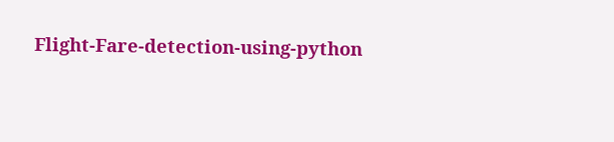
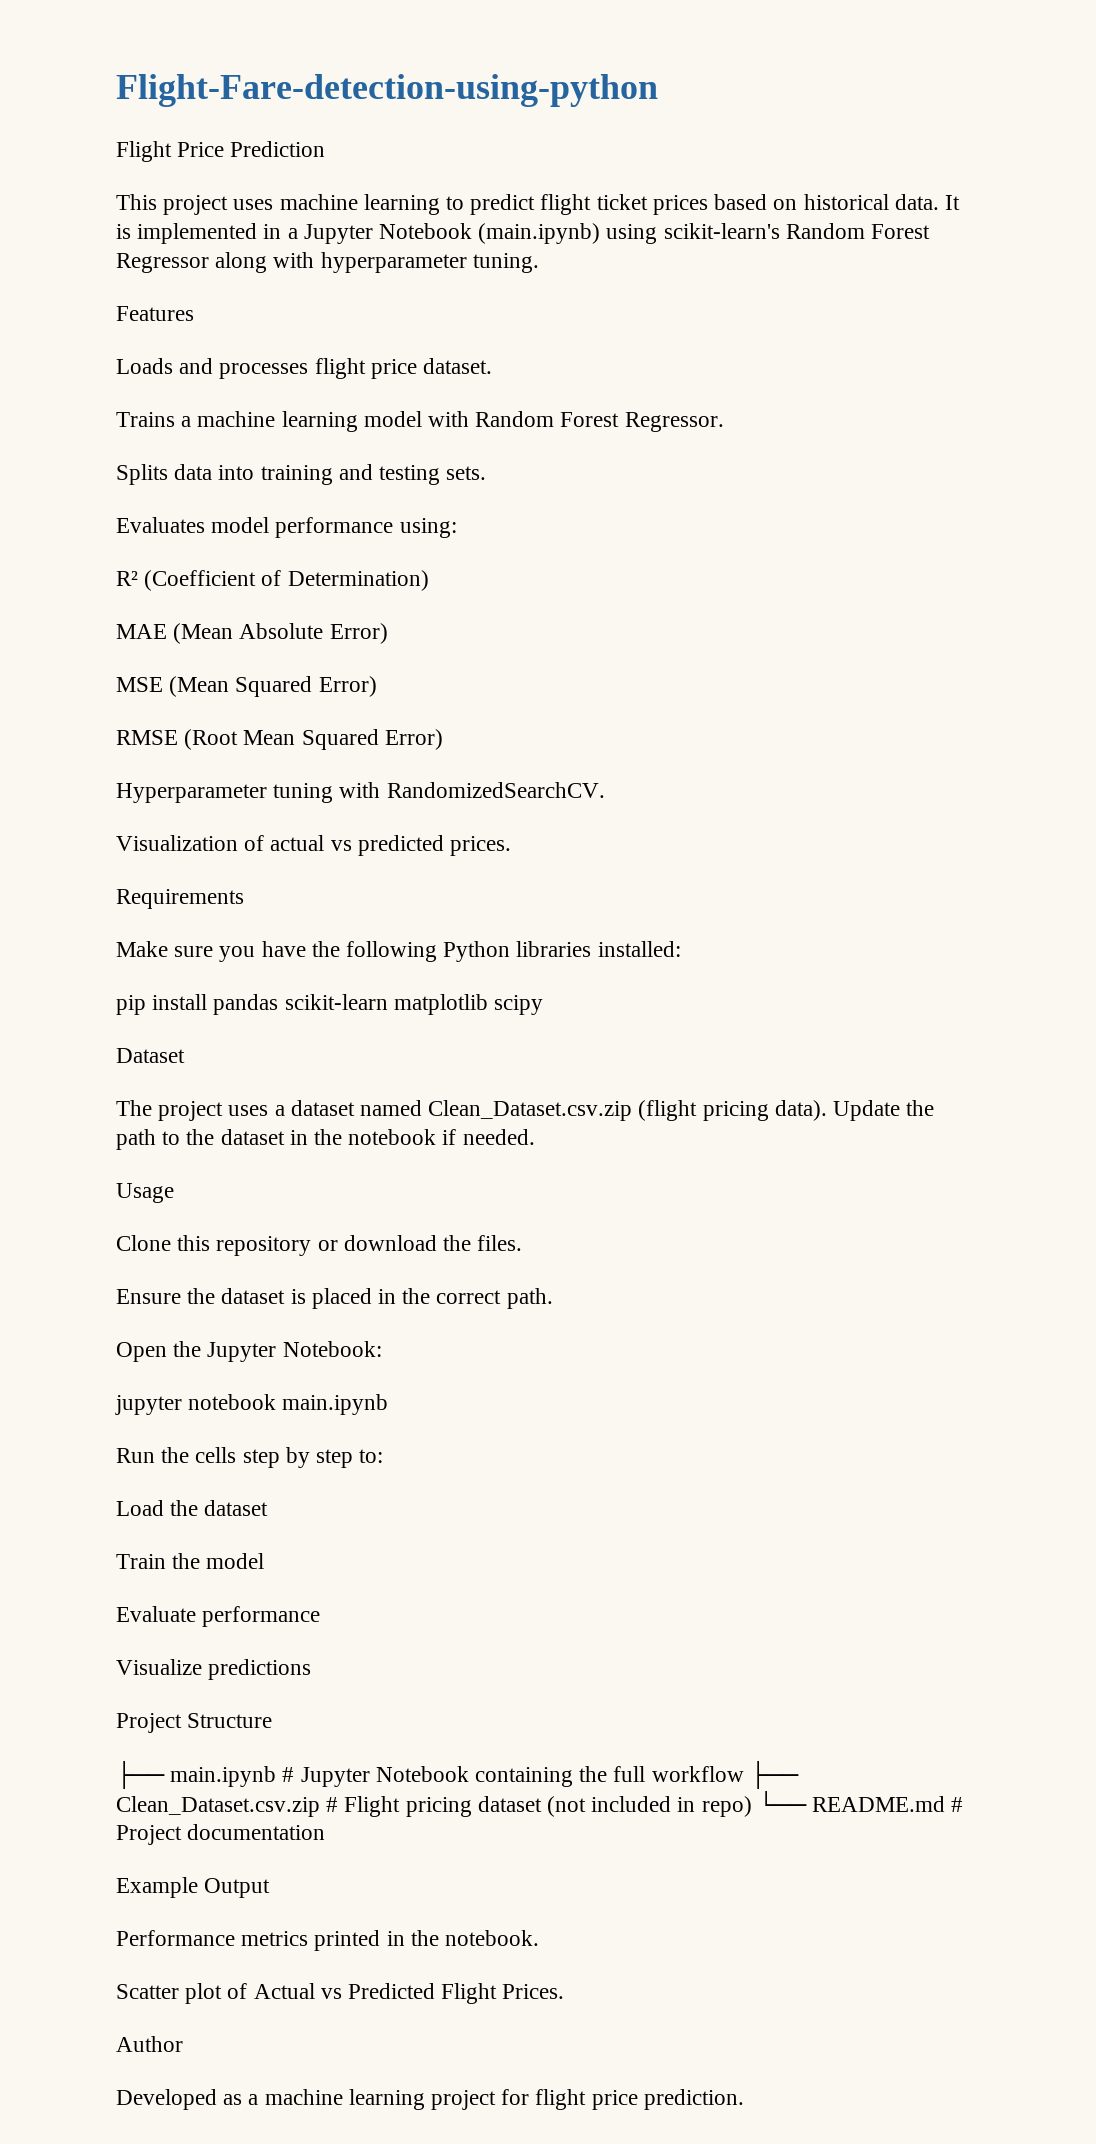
+ Flight Price Prediction
+ This project uses machine learning to predict flight ticket prices based on historical data. It is implemented in a Jupyter Notebook (main.ipynb) using scikit-learn's Random Forest Regressor along with hyperparameter tuning.
+ Features
+ Loads and processes flight price dataset.
+ Trains a machine learning model with Random Forest Regressor.
+ Splits data into training and testing sets.
+ Evaluates model performance using:
+ R² (Coefficient of Determination)
+ MAE (Mean Absolute Error)
+ MSE (Mean Squared Error)
+ RMSE (Root Mean Squared Error)
+ Hyperparameter tuning with RandomizedSearchCV.
+ Visualization of actual vs predicted prices.
+ Requirements
+ Make sure you have the following Python libraries installed:
+ pip install pandas scikit-learn matplotlib scipy
+ Dataset
+ The project uses a dataset named Clean_Dataset.csv.zip (flight pricing data). Update the path to the dataset in the notebook if needed.
+ Usage
+ Clone this repository or download the files.
+ Ensure the dataset is placed in the correct path.
+ Open the Jupyter Notebook:
+ jupyter notebook main.ipynb
+ Run the cells step by step to:
+ Load the dataset
+ Train the model
+ Evaluate performance
+ Visualize predictions
+ Project Structure
+ ├── main.ipynb # Jupyter Notebook containing the full workflow ├── Clean_Dataset.csv.zip # Flight pricing dataset (not included in repo) └── README.md # Project documentation
+ Example Output
+ Performance metrics printed in the notebook.
+ Scatter plot of Actual vs Predicted Flight Prices.
+ Author
+ Developed as a machine learning project for flight price prediction.

